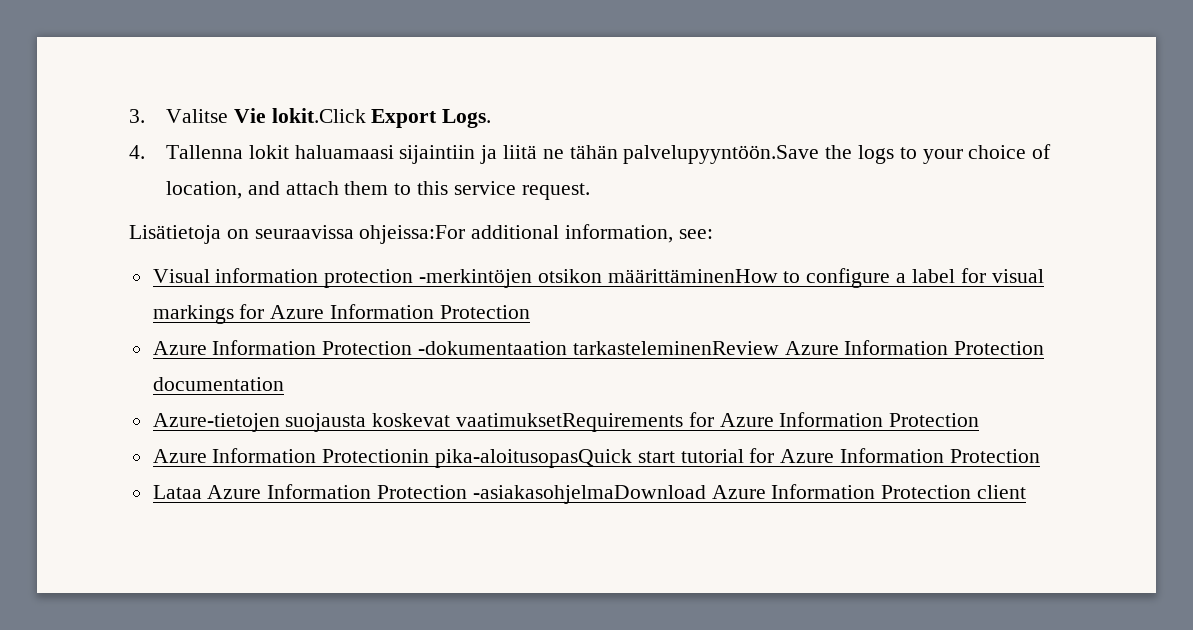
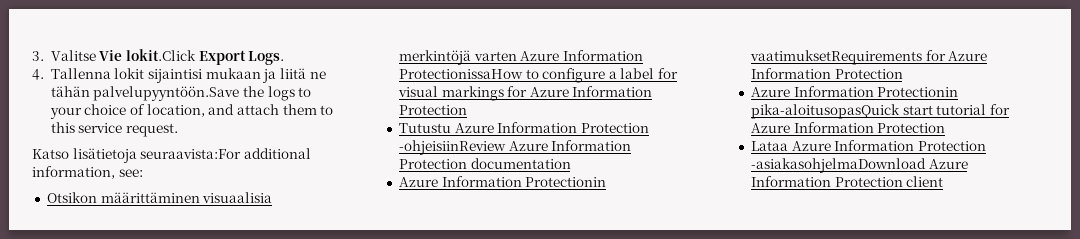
- 4. Tallenna lokit haluamaasi sijaintiin ja liitä ne tähän palvelupyyntöön.Save the logs to your choice of location, and attach them to this service request.
+ 4. Tallenna lokit sijaintisi mukaan ja liitä ne tähän palvelupyyntöön.Save the logs to your choice of location, and attach them to this service request.
- Lisätietoja on seuraavissa ohjeissa:For additional information, see:
+ Katso lisätietoja seuraavista:For additional information, see:
- Visual information protection -merkintöjen otsikon määrittäminenHow to configure a label for visual markings for Azure Information Protection
+ Otsikon määrittäminen visuaalisia merkintöjä varten Azure Information ProtectionissaHow to configure a label for visual markings for Azure Information Protection
- Azure Information Protection -dokumentaation tarkasteleminenReview Azure Information Protection documentation
+ Tutustu Azure Information Protection -ohjeisiinReview Azure Information Protection documentation
- Azure-tietojen suojausta koskevat vaatimuksetRequirements for Azure Information Protection
+ Azure Information Protectionin vaatimuksetRequirements for Azure Information Protection

